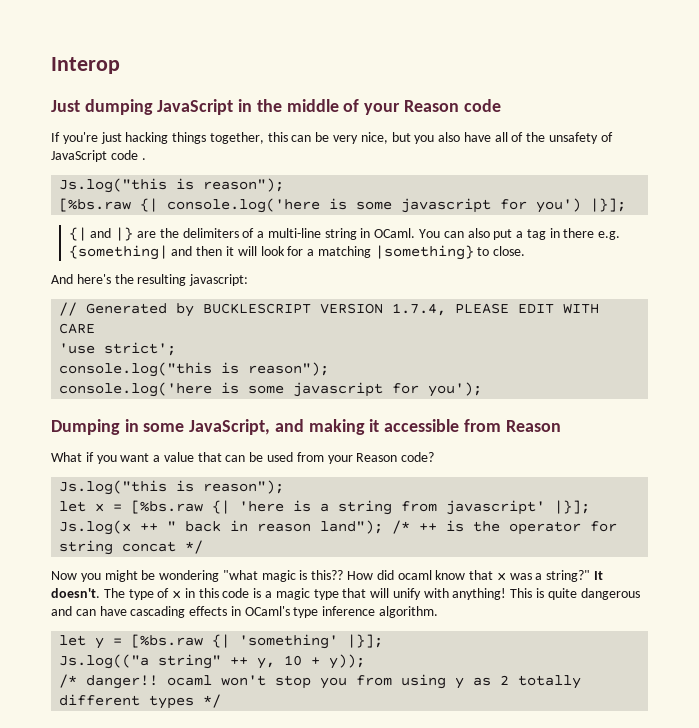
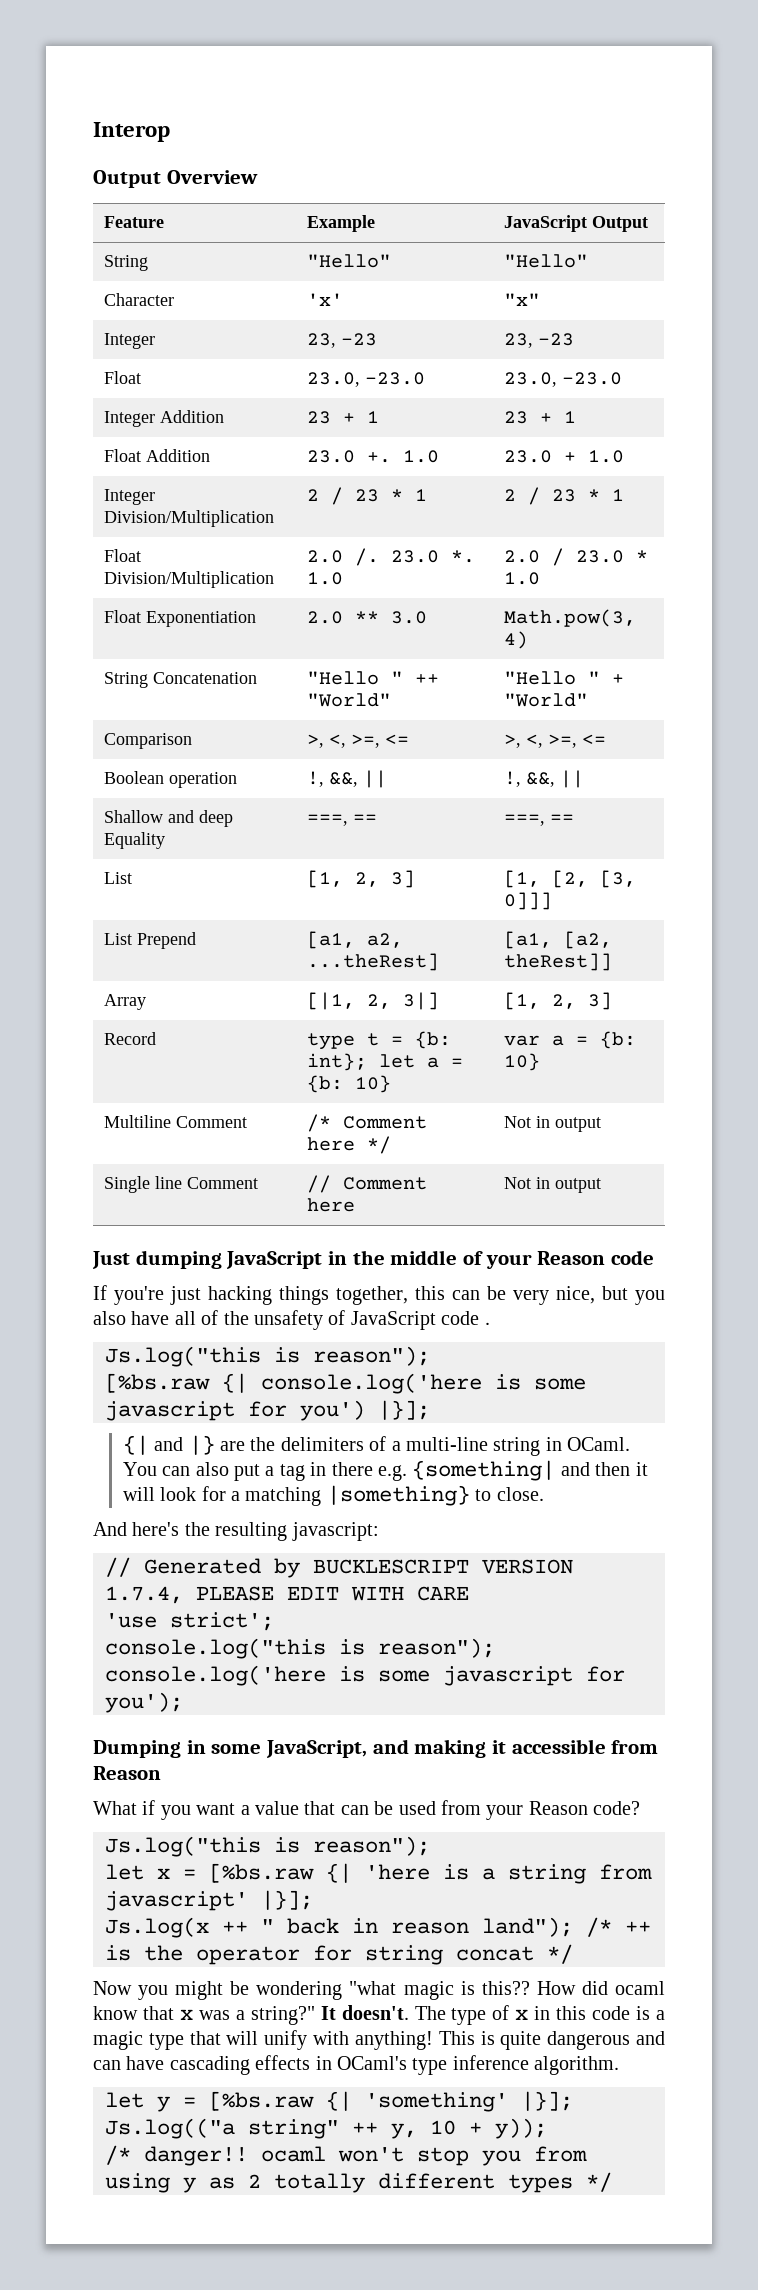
+ Output Overview
+ Feature | Example | JavaScript Output
+ String | "Hello" | "Hello"
+ Character | 'x' | "x"
+ Integer | 23, -23 | 23, -23
+ Float | 23.0, -23.0 | 23.0, -23.0
+ Integer Addition | 23 + 1 | 23 + 1
+ Float Addition | 23.0 +. 1.0 | 23.0 + 1.0
+ Integer Division/Multiplication | 2 / 23 * 1 | 2 / 23 * 1
+ Float Division/Multiplication | 2.0 /. 23.0 *. 1.0 | 2.0 / 23.0 * 1.0
+ Float Exponentiation | 2.0 ** 3.0 | Math.pow(3, 4)
+ String Concatenation | "Hello " ++ "World" | "Hello " + "World"
+ Comparison | >, <, >=, <= | >, <, >=, <=
+ Boolean operation | !, &&, || | !, &&, ||
+ Shallow and deep Equality | ===, == | ===, ==
+ List | [1, 2, 3] | [1, [2, [3, 0]]]
+ List Prepend | [a1, a2, ...theRest] | [a1, [a2, theRest]]
+ Array | [|1, 2, 3|] | [1, 2, 3]
+ Record | type t = {b: int}; let a = {b: 10} | var a = {b: 10}
+ Multiline Comment | /* Comment here */ | Not in output
+ Single line Comment | // Comment here | Not in output

